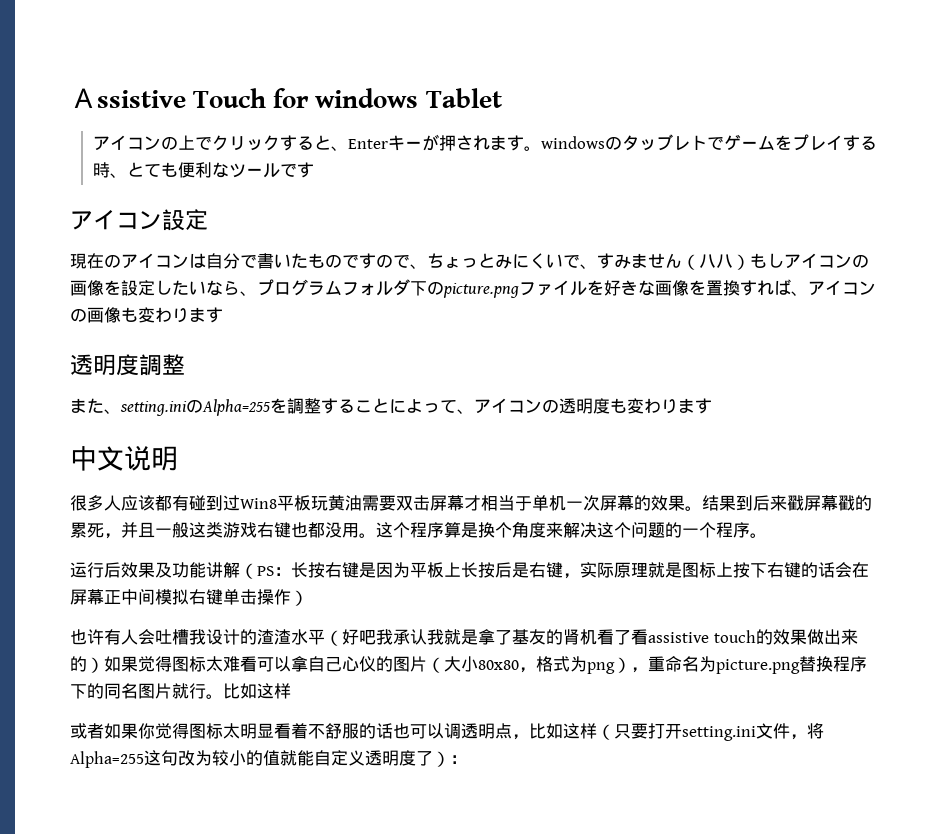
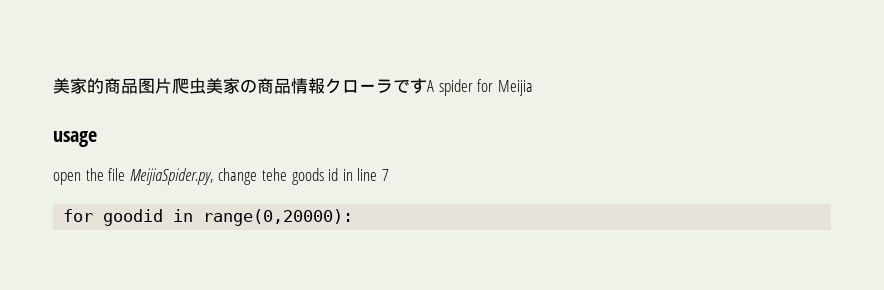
- Ａssistive Touch for windows Tablet
- アイコンの上でクリックすると、Enterキーが押されます。windowsのタッブレトでゲームをプレイする時、とても便利なツールです
- アイコン設定
- 現在のアイコンは自分で書いたものですので、ちょっとみにくいで、すみません（ハハ）もしアイコンの画像を設定したいなら、プログラムフォルダ下のpicture.pngファイルを好きな画像を置換すれば、アイコンの画像も変わります
- 透明度調整
- また、setting.iniのAlpha=255を調整することによって、アイコンの透明度も変わります
- 中文说明
- 很多人应该都有碰到过Win8平板玩黄油需要双击屏幕才相当于单机一次屏幕的效果。结果到后来戳屏幕戳的累死，并且一般这类游戏右键也都没用。这个程序算是换个角度来解决这个问题的一个程序。
- 运行后效果及功能讲解（PS：长按右键是因为平板上长按后是右键，实际原理就是图标上按下右键的话会在屏幕正中间模拟右键单击操作）
- 也许有人会吐槽我设计的渣渣水平（好吧我承认我就是拿了基友的肾机看了看assistive touch的效果做出来的）如果觉得图标太难看可以拿自己心仪的图片（大小80x80，格式为png），重命名为picture.png替换程序下的同名图片就行。比如这样
- 或者如果你觉得图标太明显看着不舒服的话也可以调透明点，比如这样（只要打开setting.ini文件，将Alpha=255这句改为较小的值就能自定义透明度了）：
+ 美家的商品图片爬虫美家の商品情報クローラですA spider for Meijia
+ usage
+ open the file MeijiaSpider.py, change tehe goods id in line 7
+ for goodid in range(0,20000):

